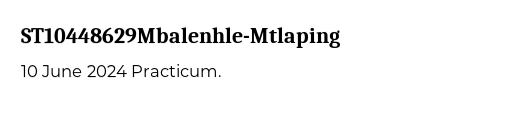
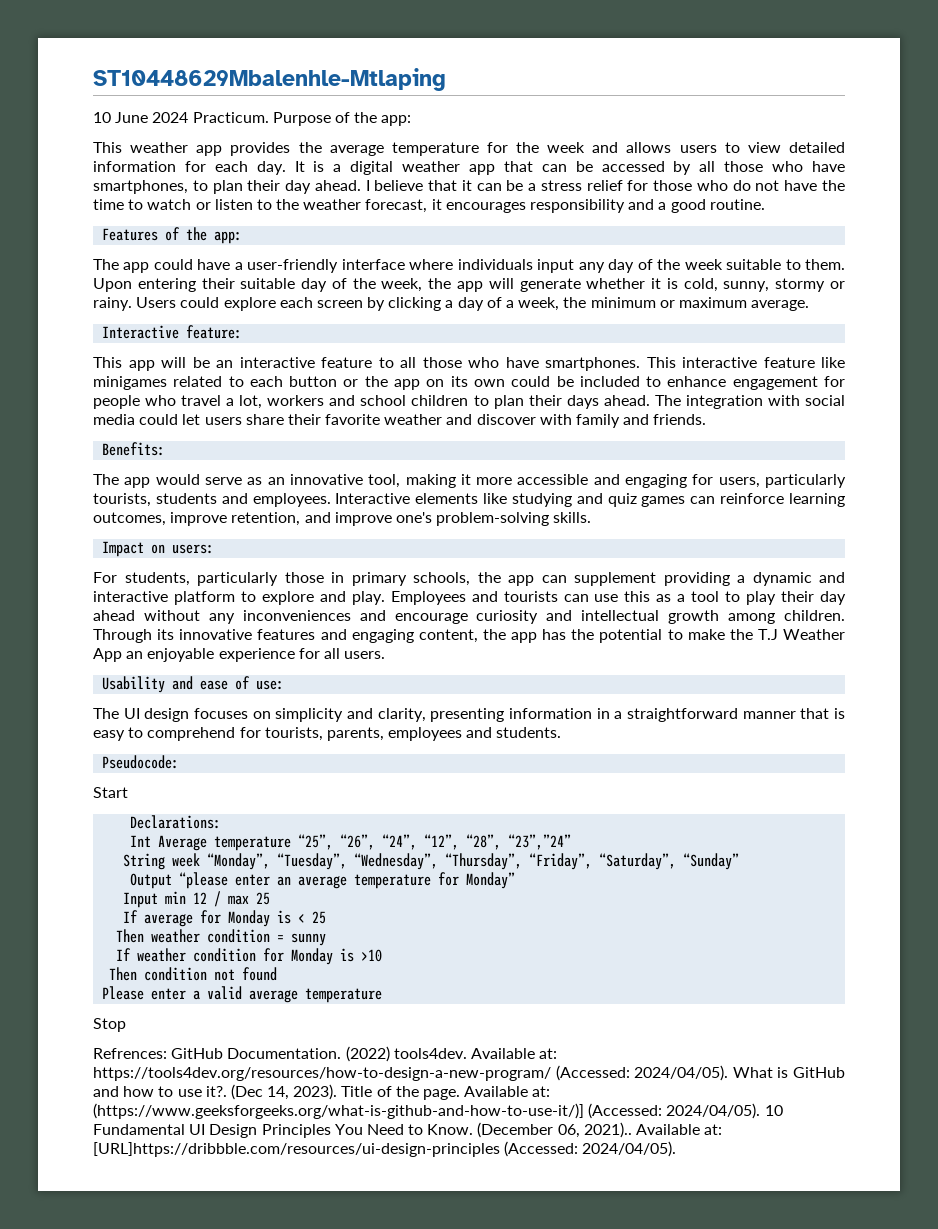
+ Purpose of the app:
+ This weather app provides the average temperature for the week and allows users to view detailed information for each day. It is a digital weather app that can be accessed by all those who have smartphones, to plan their day ahead. I believe that it can be a stress relief for those who do not have the time to watch or listen to the weather forecast, it encourages responsibility and a good routine.
+ Features of the app:
+ The app could have a user-friendly interface where individuals input any day of the week suitable to them. Upon entering their suitable day of the week, the app will generate whether it is cold, sunny, stormy or rainy. Users could explore each screen by clicking a day of a week, the minimum or maximum average.
+ Interactive feature:
+ This app will be an interactive feature to all those who have smartphones. This interactive feature like minigames related to each button or the app on its own could be included to enhance engagement for people who travel a lot, workers and school children to plan their days ahead. The integration with social media could let users share their favorite weather and discover with family and friends.
+ Benefits:
+ The app would serve as an innovative tool, making it more accessible and engaging for users, particularly tourists, students and employees. Interactive elements like studying and quiz games can reinforce learning outcomes, improve retention, and improve one's problem-solving skills.
+ Impact on users:
+ For students, particularly those in primary schools, the app can supplement providing a dynamic and interactive platform to explore and play. Employees and tourists can use this as a tool to play their day ahead without any inconveniences and encourage curiosity and intellectual growth among children. Through its innovative features and engaging content, the app has the potential to make the T.J Weather App an enjoyable experience for all users.
+ Usability and ease of use:
+ The UI design focuses on simplicity and clarity, presenting information in a straightforward manner that is easy to comprehend for tourists, parents, employees and students.
+ Pseudocode:
+ Start
+ Declarations:
+ Int Average temperature “25”, “26”, “24”, “12”, “28”, “23”,”24”
+ String week “Monday”, “Tuesday”, “Wednesday”, “Thursday”, “Friday”, “Saturday”, “Sunday”
+ Output “please enter an average temperature for Monday”
+ Input min 12 / max 25
+ If average for Monday is < 25
+ Then weather condition = sunny
+ If weather condition for Monday is >10
+ Then condition not found
+ Please enter a valid average temperature
+ Stop
+ Refrences: GitHub Documentation. (2022) tools4dev. Available at: https://tools4dev.org/resources/how-to-design-a-new-program/ (Accessed: 2024/04/05). What is GitHub and how to use it?. (Dec 14, 2023). Title of the page. Available at: (https://www.geeksforgeeks.org/what-is-github-and-how-to-use-it/)] (Accessed: 2024/04/05). 10 Fundamental UI Design Principles You Need to Know. (December 06, 2021).. Available at: [URL]https://dribbble.com/resources/ui-design-principles (Accessed: 2024/04/05).

